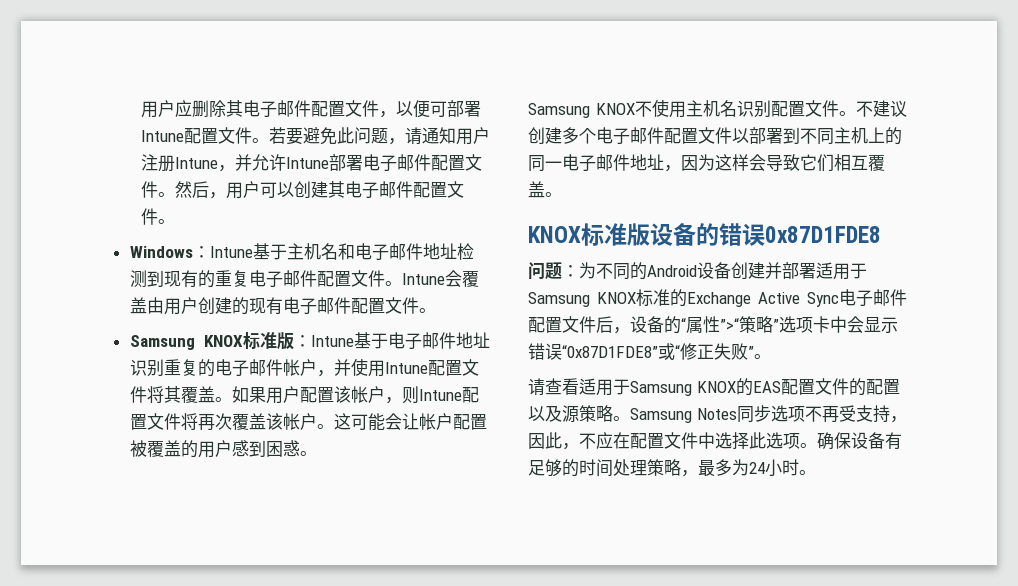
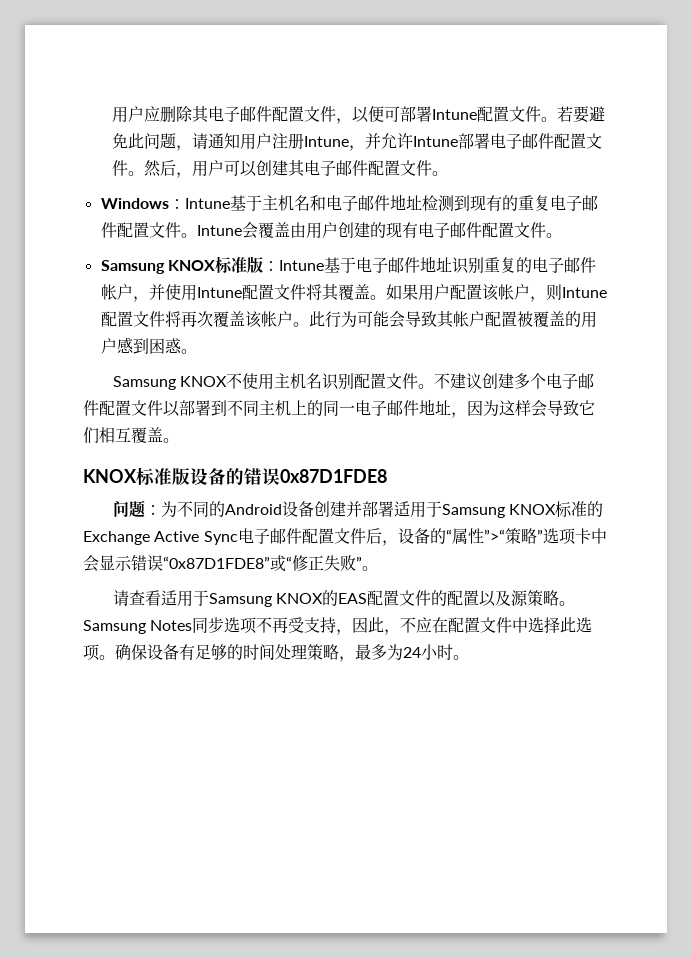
- 这可能会让帐户配置被覆盖的用户感到困惑。
+ 此行为可能会导致其帐户配置被覆盖的用户感到困惑。

